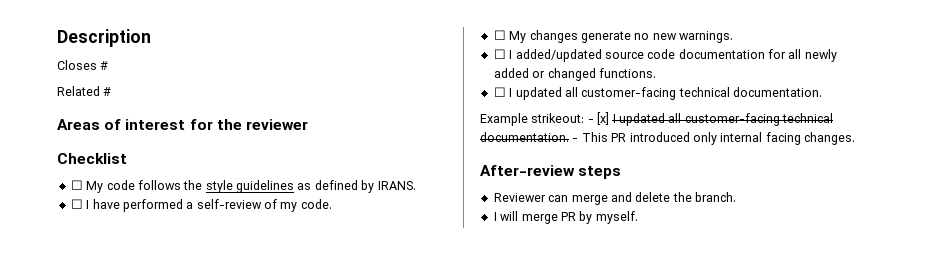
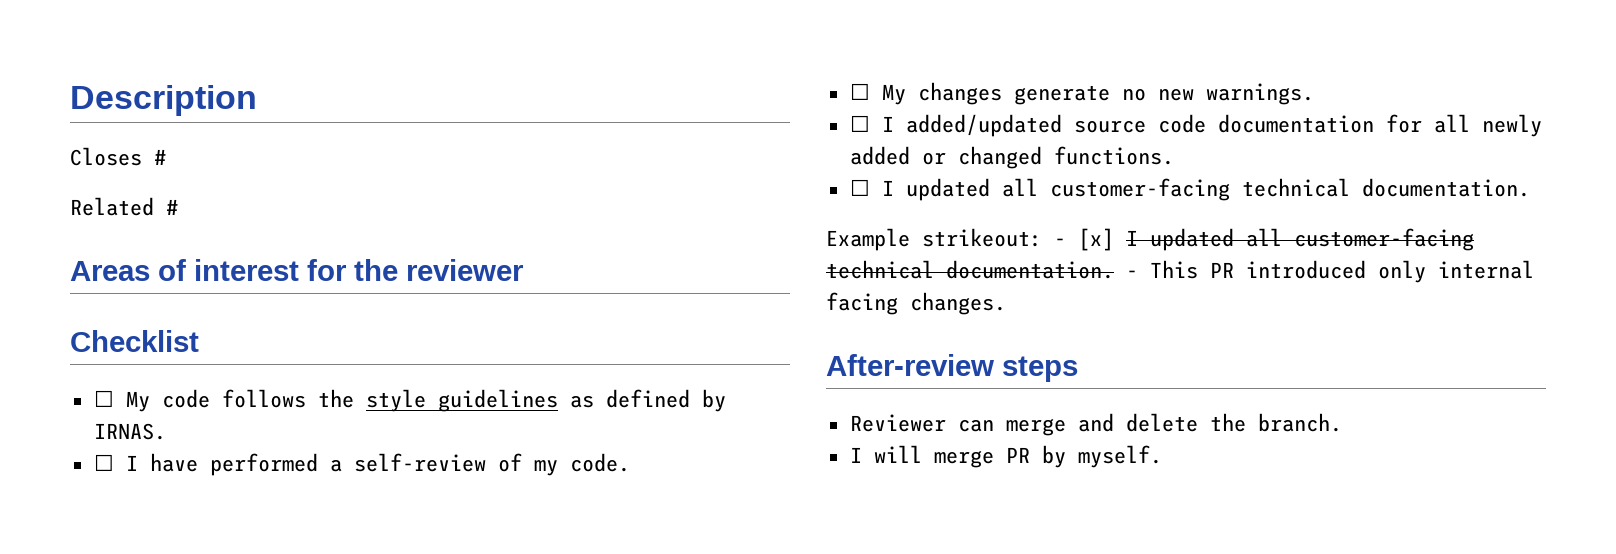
- ☐ My code follows the style guidelines as defined by IRANS.
+ ☐ My code follows the style guidelines as defined by IRNAS.

